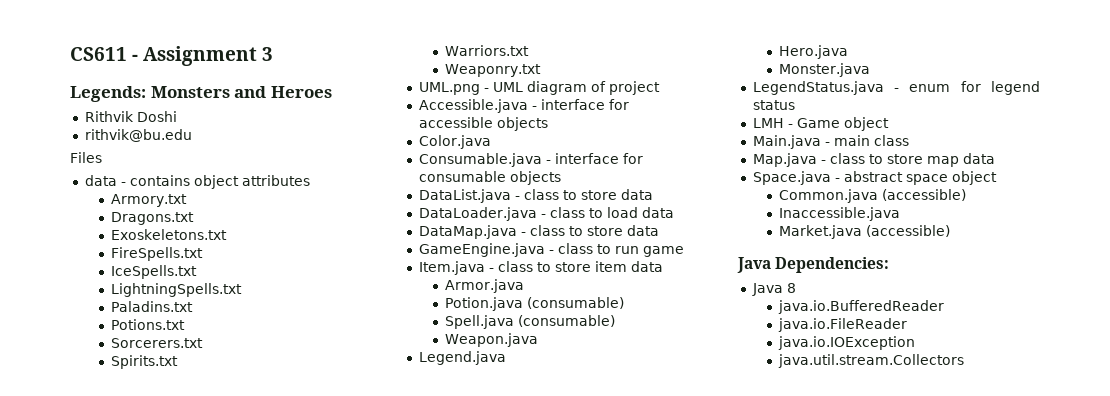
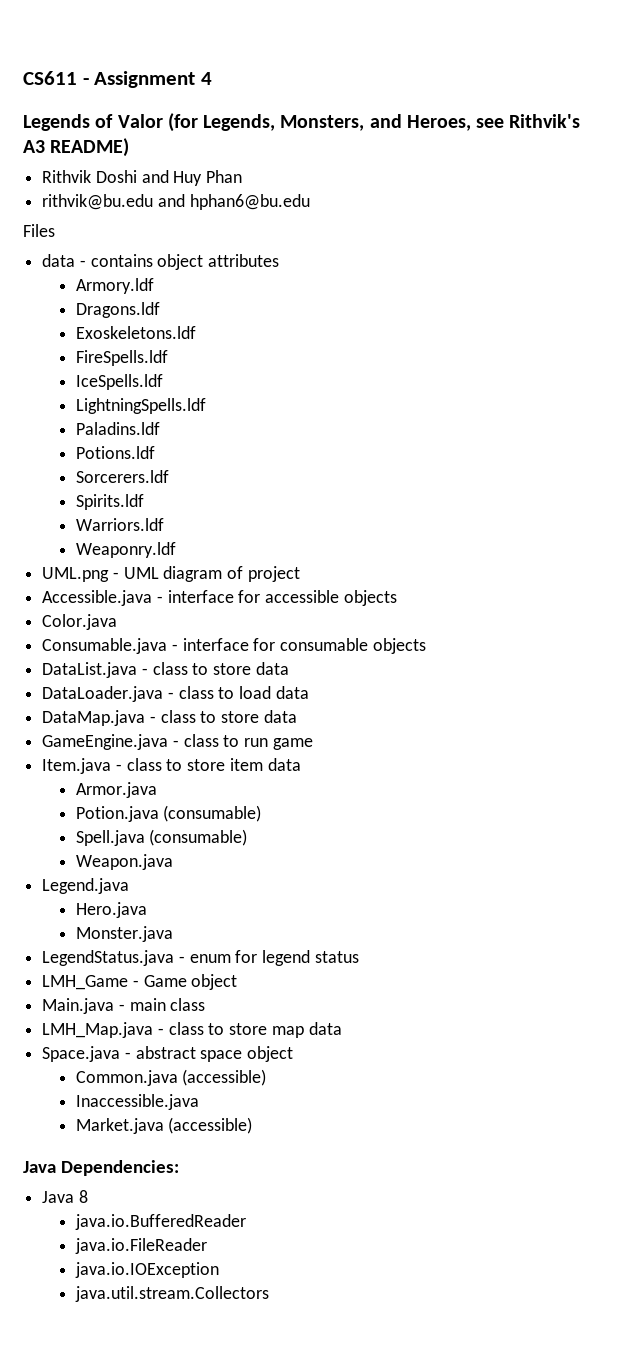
- CS611 - Assignment 3
- Legends: Monsters and Heroes
+ CS611 - Assignment 4
+ Legends of Valor (for Legends, Monsters, and Heroes, see Rithvik's A3 README)
- Rithvik Doshi
+ Rithvik Doshi and Huy Phan
- rithvik@bu.edu
+ rithvik@bu.edu and hphan6@bu.edu
- Armory.txt
- Dragons.txt
- Exoskeletons.txt
- FireSpells.txt
- IceSpells.txt
- LightningSpells.txt
- Paladins.txt
- Potions.txt
- Sorcerers.txt
- Spirits.txt
- Warriors.txt
- Weaponry.txt
+ Armory.ldf
+ Dragons.ldf
+ Exoskeletons.ldf
+ FireSpells.ldf
+ IceSpells.ldf
+ LightningSpells.ldf
+ Paladins.ldf
+ Potions.ldf
+ Sorcerers.ldf
+ Spirits.ldf
+ Warriors.ldf
+ Weaponry.ldf
- LMH - Game object
+ LMH_Game - Game object
- Map.java - class to store map data
+ LMH_Map.java - class to store map data

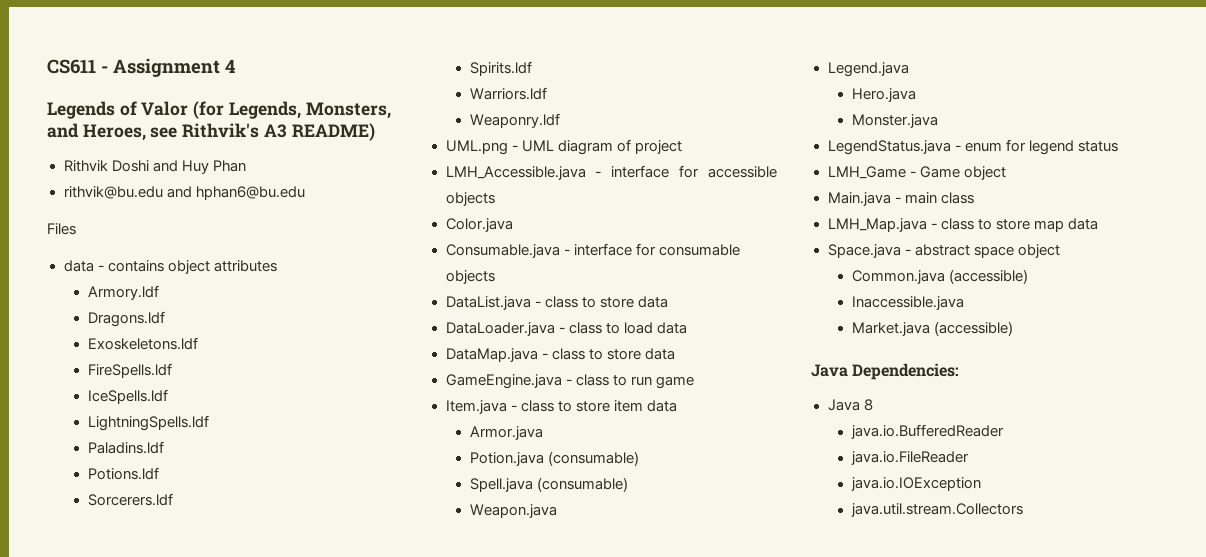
- Accessible.java - interface for accessible objects
+ LMH_Accessible.java - interface for accessible objects

